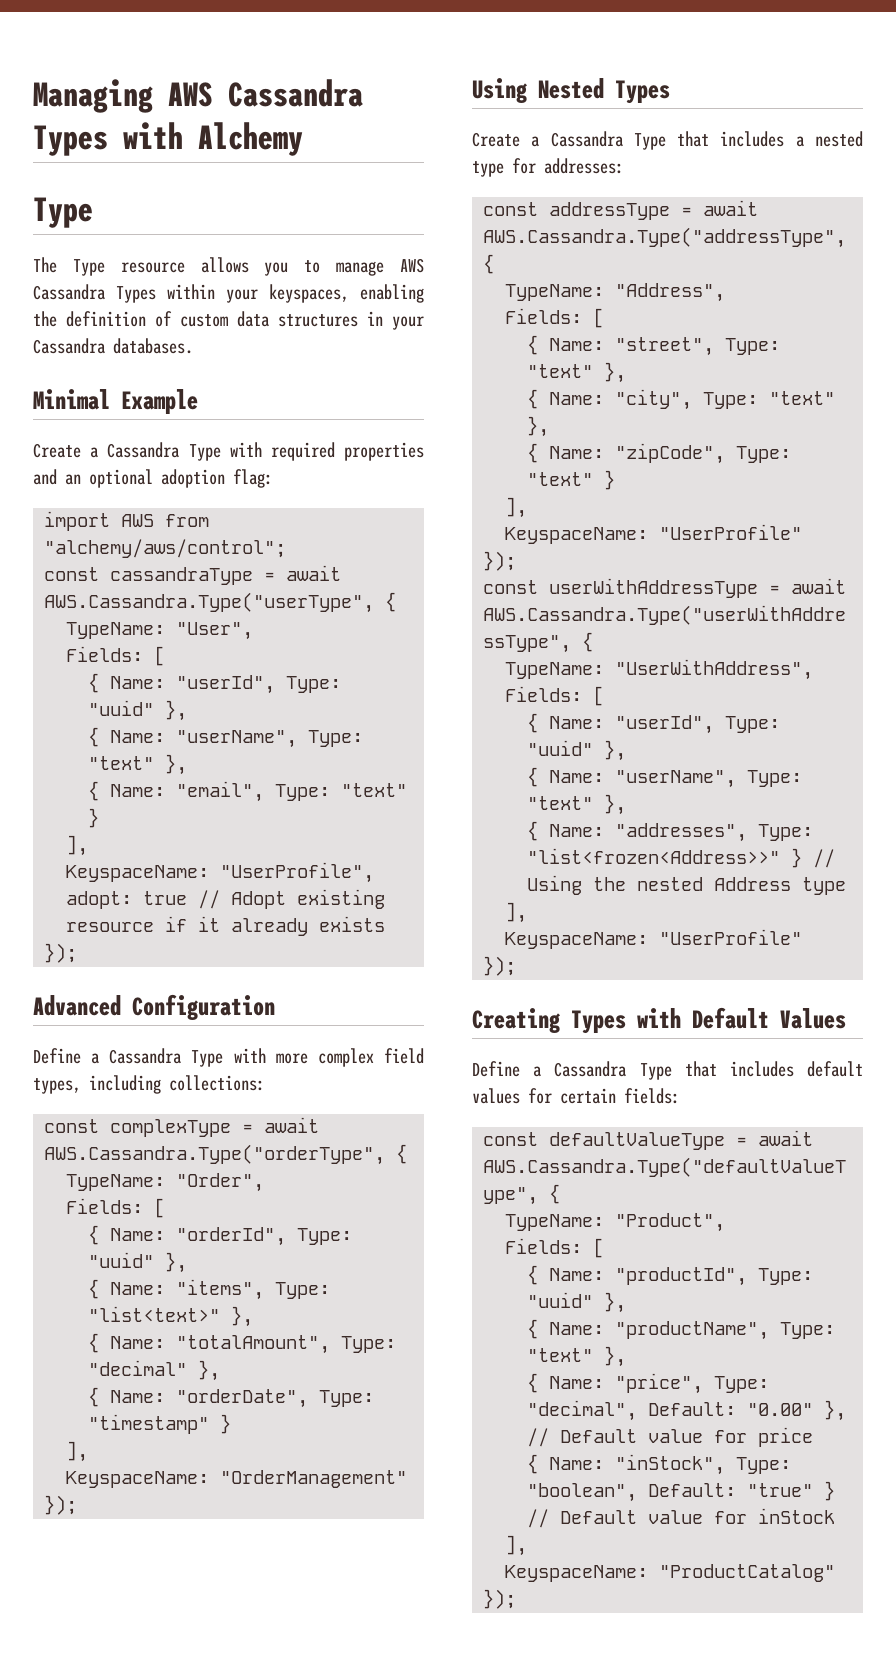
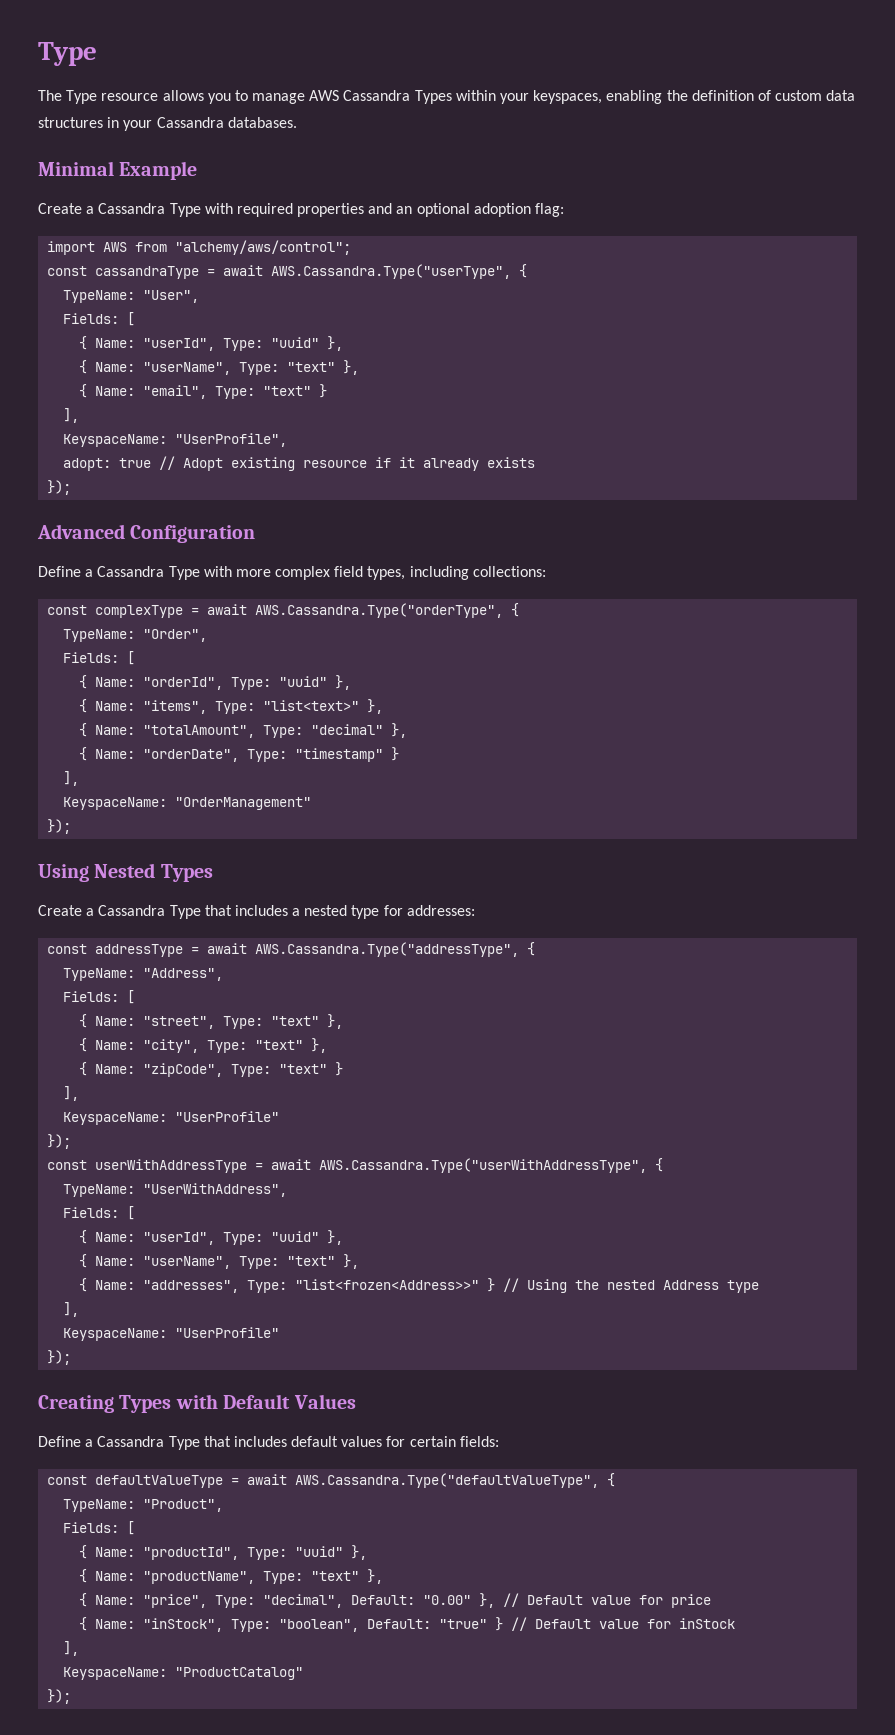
- Managing AWS Cassandra Types with Alchemy

